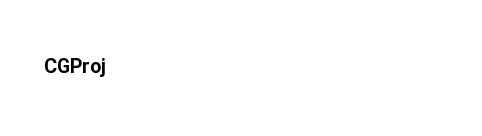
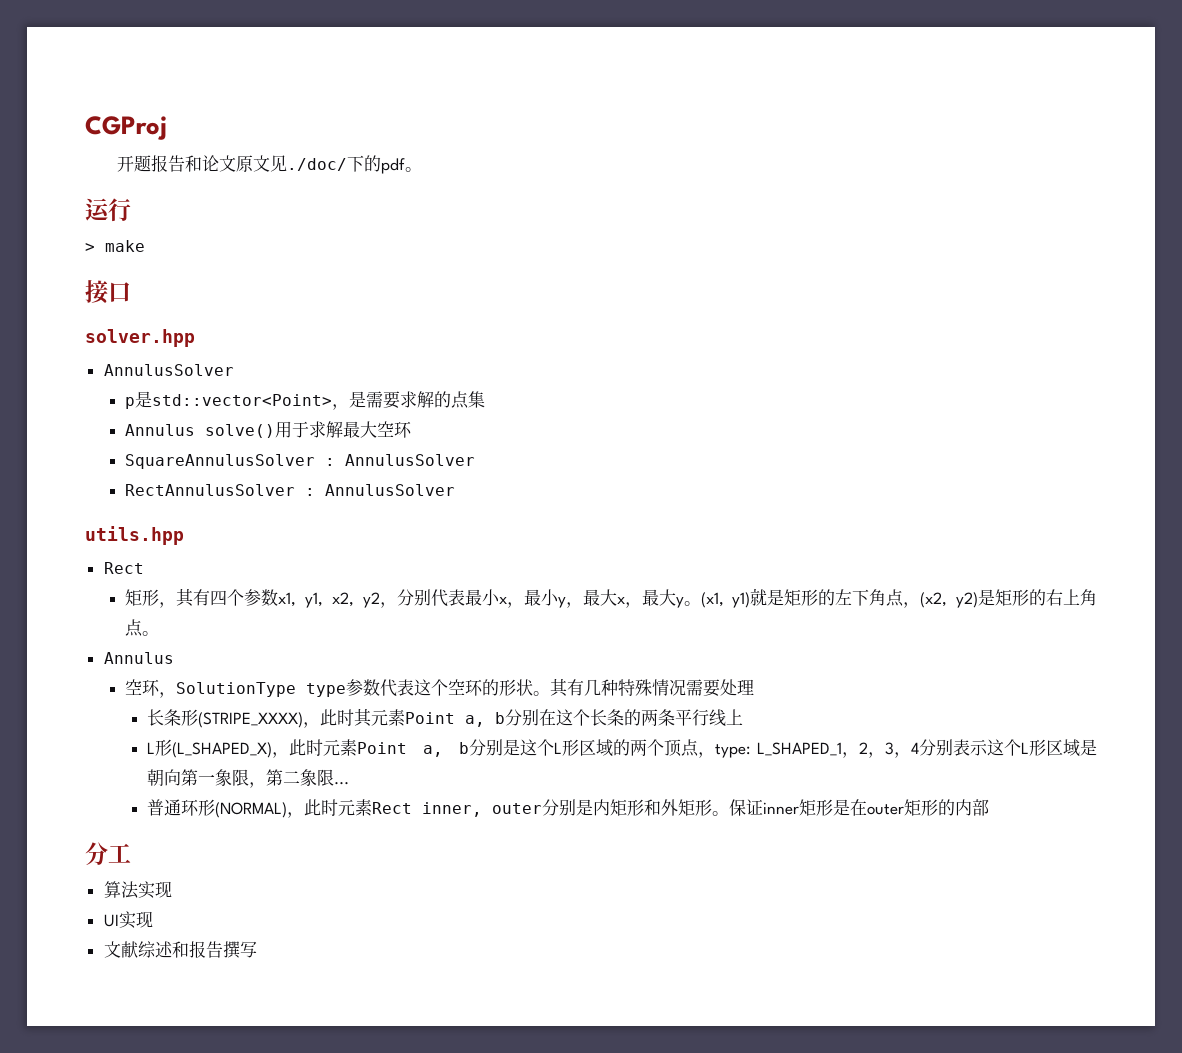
+ 开题报告和论文原文见./doc/下的pdf。
+ 运行
+ > make
+ 接口
+ solver.hpp
+ AnnulusSolver
+ p是std::vector<Point>，是需要求解的点集
+ Annulus solve()用于求解最大空环
+ SquareAnnulusSolver : AnnulusSolver
+ RectAnnulusSolver : AnnulusSolver
+ utils.hpp
+ Rect
+ 矩形，其有四个参数x1, y1, x2, y2，分别代表最小x，最小y，最大x，最大y。(x1, y1)就是矩形的左下角点，(x2, y2)是矩形的右上角点。
+ Annulus
+ 空环，SolutionType type参数代表这个空环的形状。其有几种特殊情况需要处理
+ 长条形(STRIPE_XXXX)，此时其元素Point a, b分别在这个长条的两条平行线上
+ L形(L_SHAPED_X)，此时元素Point a, b分别是这个L形区域的两个顶点，type: L_SHAPED_1，2，3，4分别表示这个L形区域是朝向第一象限，第二象限...
+ 普通环形(NORMAL)，此时元素Rect inner, outer分别是内矩形和外矩形。保证inner矩形是在outer矩形的内部
+ 分工
+ 算法实现
+ UI实现
+ 文献综述和报告撰写

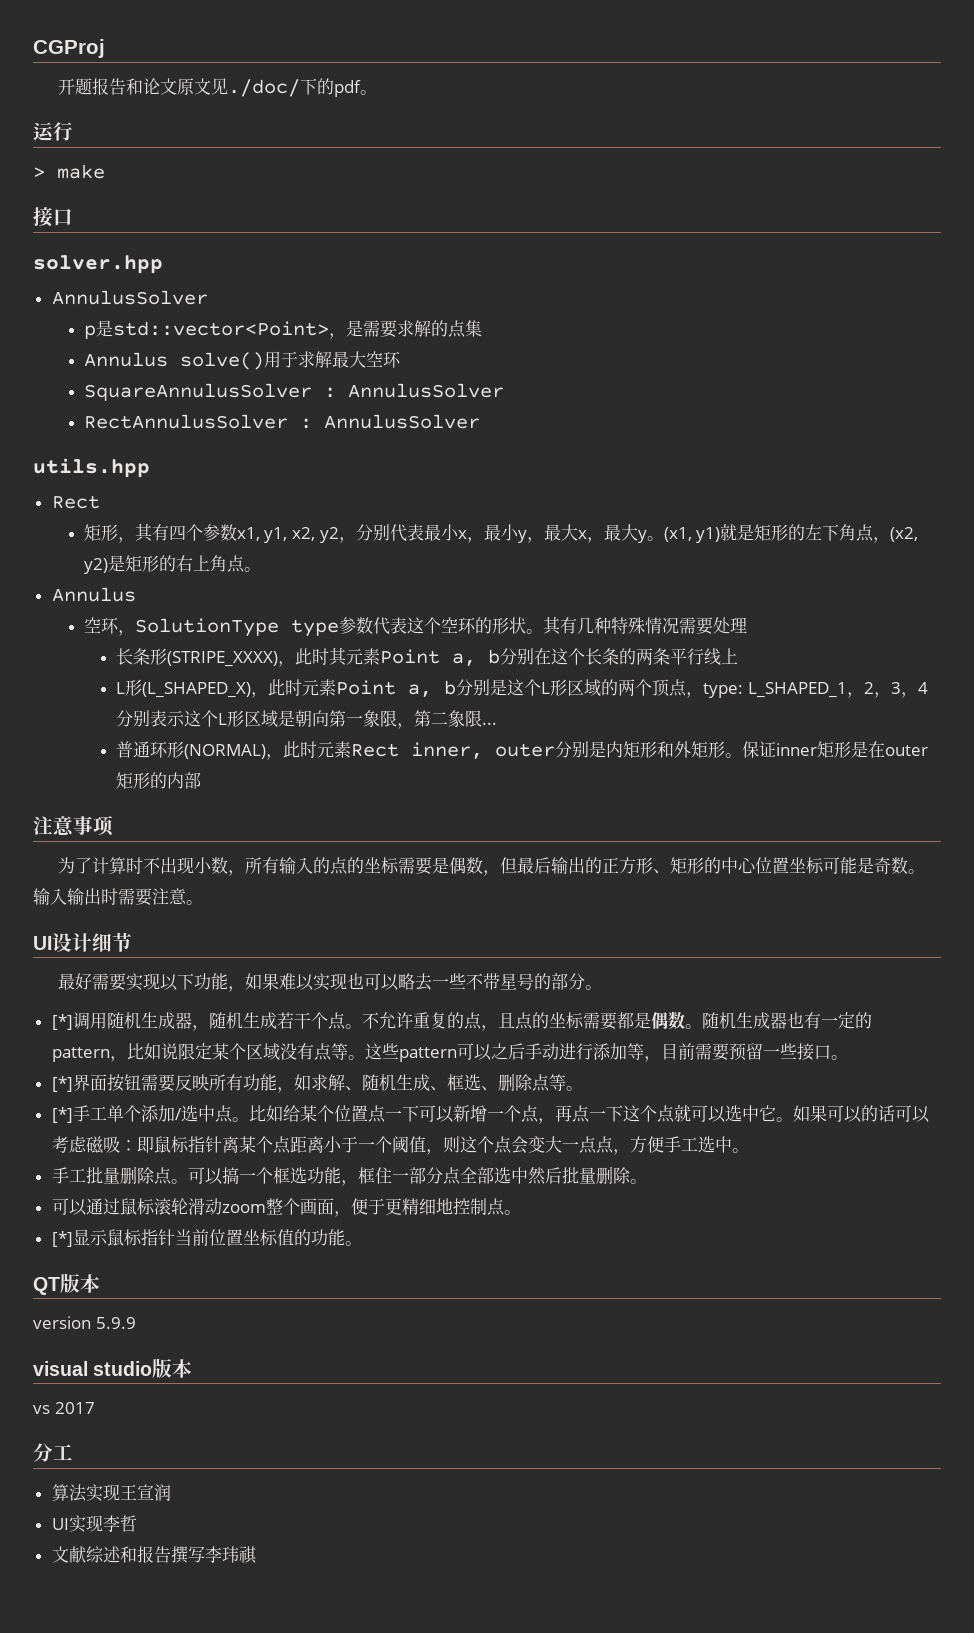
+ 注意事项
+ 为了计算时不出现小数，所有输入的点的坐标需要是偶数，但最后输出的正方形、矩形的中心位置坐标可能是奇数。输入输出时需要注意。
+ UI设计细节
+ 最好需要实现以下功能，如果难以实现也可以略去一些不带星号的部分。
+ [*]调用随机生成器，随机生成若干个点。不允许重复的点，且点的坐标需要都是偶数。随机生成器也有一定的pattern，比如说限定某个区域没有点等。这些pattern可以之后手动进行添加等，目前需要预留一些接口。
+ [*]界面按钮需要反映所有功能，如求解、随机生成、框选、删除点等。
+ [*]手工单个添加/选中点。比如给某个位置点一下可以新增一个点，再点一下这个点就可以选中它。如果可以的话可以考虑磁吸：即鼠标指针离某个点距离小于一个阈值，则这个点会变大一点点，方便手工选中。
+ 手工批量删除点。可以搞一个框选功能，框住一部分点全部选中然后批量删除。
+ 可以通过鼠标滚轮滑动zoom整个画面，便于更精细地控制点。
+ [*]显示鼠标指针当前位置坐标值的功能。
+ QT版本
+ version 5.9.9
+ visual studio版本
+ vs 2017
- 算法实现
+ 算法实现王宣润
- UI实现
+ UI实现李哲
- 文献综述和报告撰写
+ 文献综述和报告撰写李玮祺

